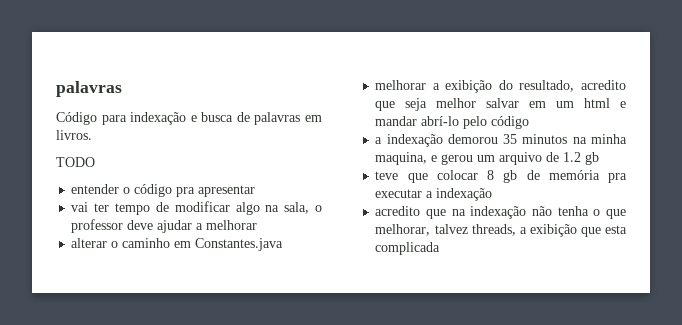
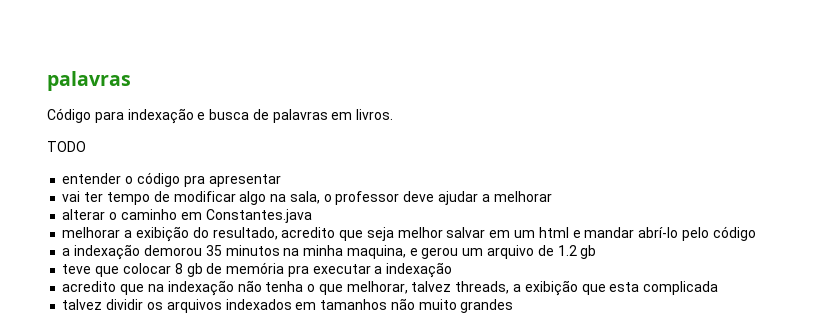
+ talvez dividir os arquivos indexados em tamanhos não muito grandes

